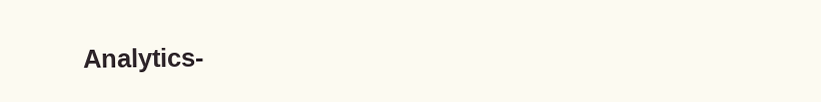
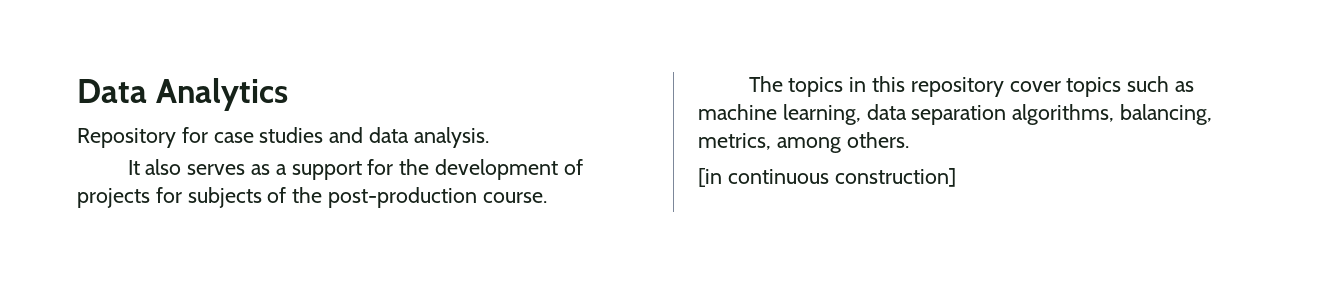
- Analytics-
+ Data Analytics
+ Repository for case studies and data analysis.
+ It also serves as a support for the development of projects for subjects of the post-production course.
+ The topics in this repository cover topics such as machine learning, data separation algorithms, balancing, metrics, among others.
+ [in continuous construction]

